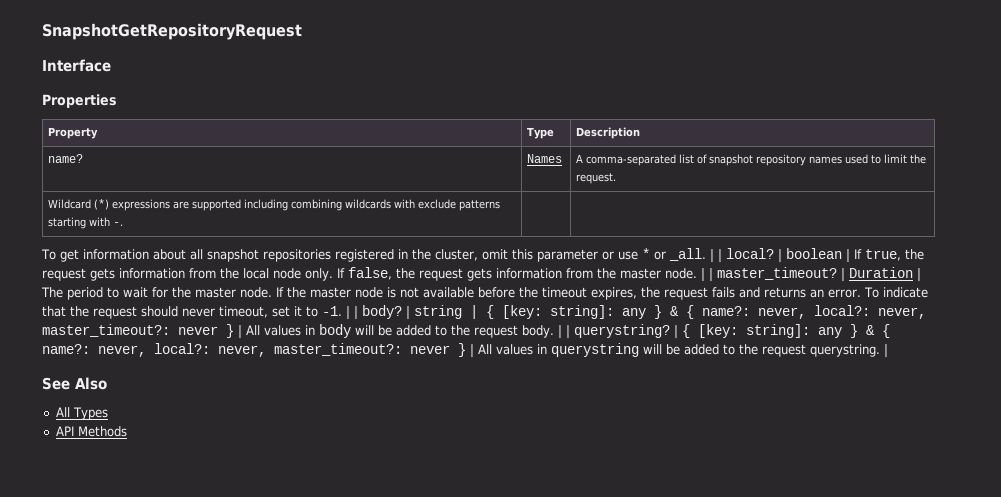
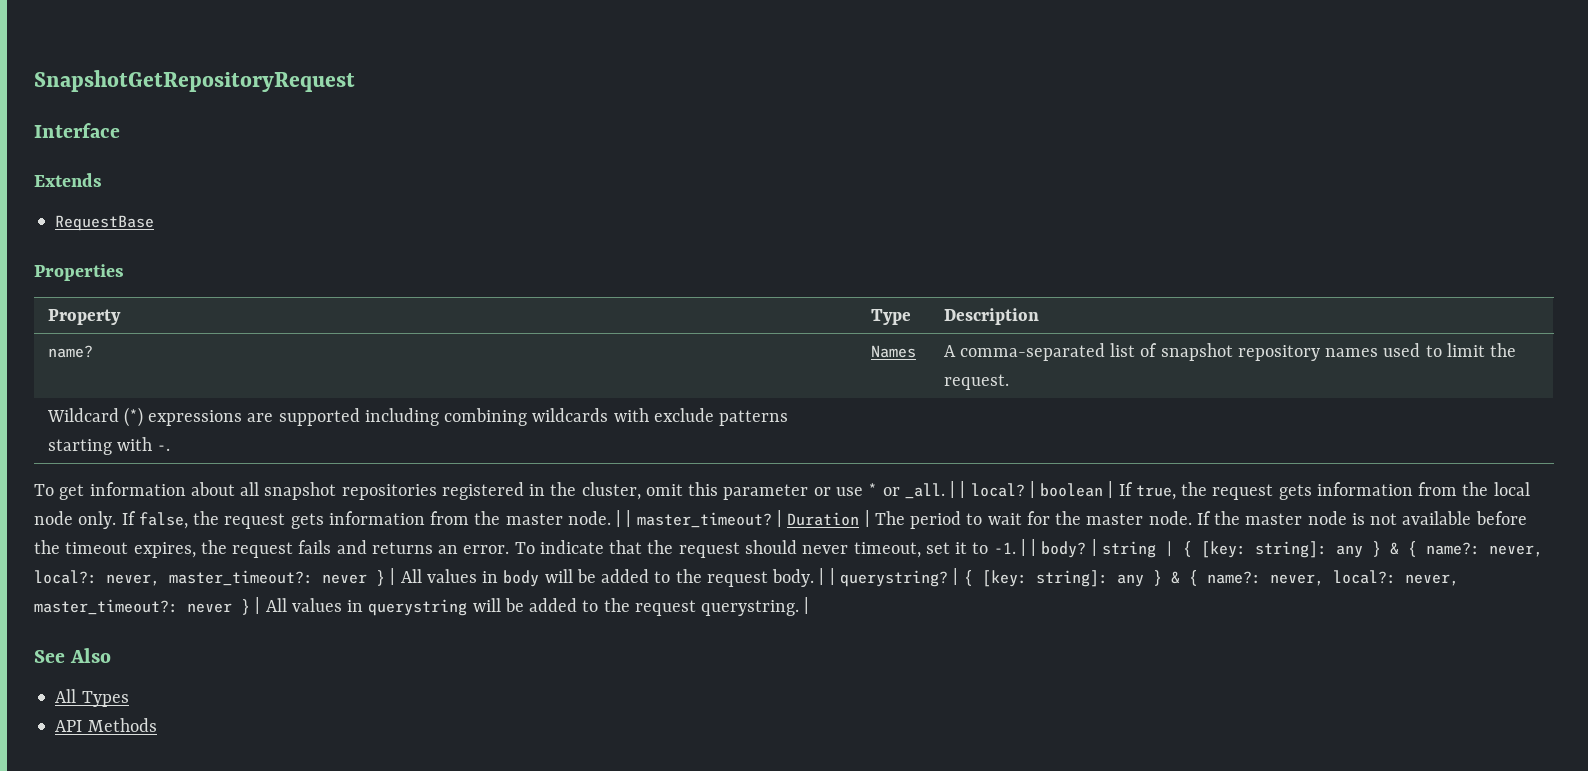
+ Extends
+ RequestBase

